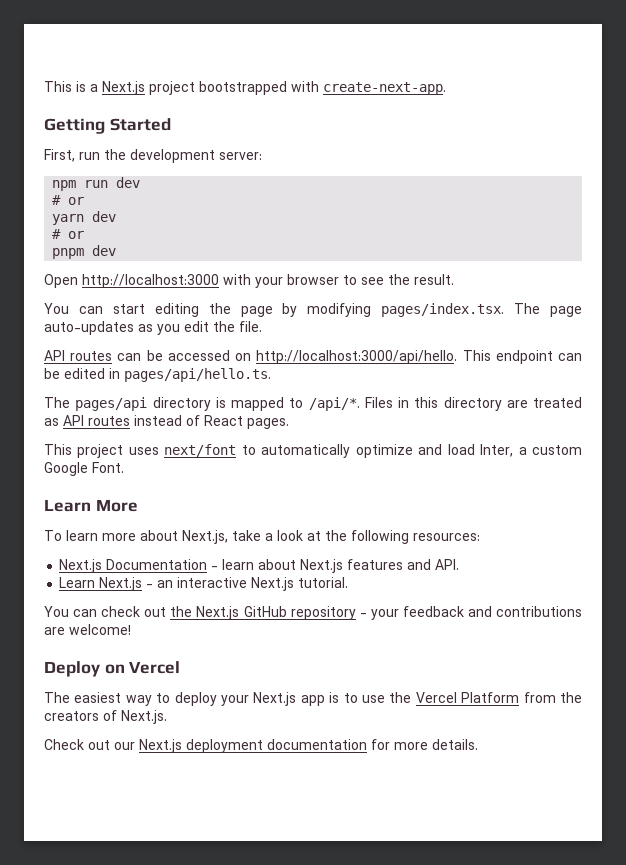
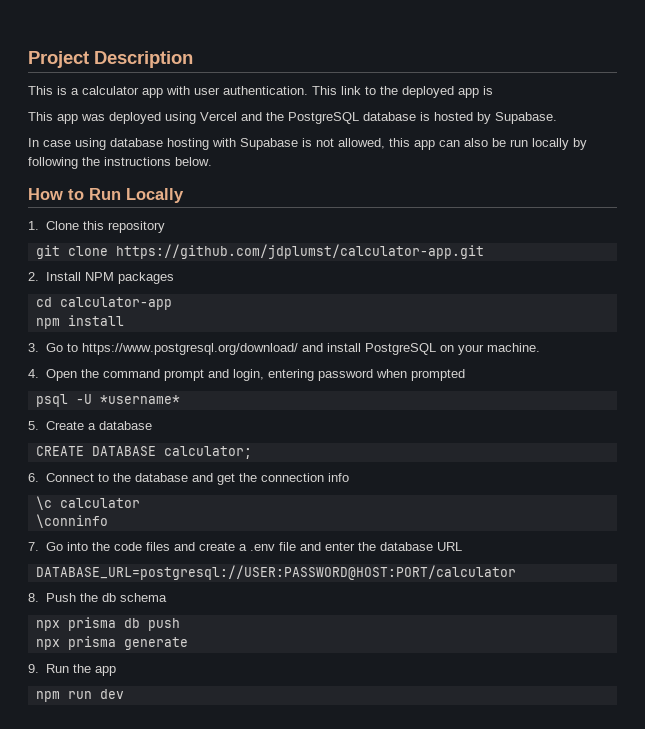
+ Project Description
- This is a Next.js project bootstrapped with create-next-app.
- Getting Started
- First, run the development server:
+ This is a calculator app with user authentication. This link to the deployed app is
+ This app was deployed using Vercel and the PostgreSQL database is hosted by Supabase.
+ In case using database hosting with Supabase is not allowed, this app can also be run locally by following the instructions below.
+ How to Run Locally
+ 1. Clone this repository
+ git clone https://github.com/jdplumst/calculator-app.git
+ 2. Install NPM packages
+ cd calculator-app
+ npm install
+ 3. Go to https://www.postgresql.org/download/ and install PostgreSQL on your machine.
+ 4. Open the command prompt and login, entering password when prompted
+ psql -U *username*
+ 5. Create a database
+ CREATE DATABASE calculator;
+ 6. Connect to the database and get the connection info
+ \c calculator
+ \conninfo
+ 7. Go into the code files and create a .env file and enter the database URL
+ DATABASE_URL=postgresql://USER:PASSWORD@HOST:PORT/calculator
+ 8. Push the db schema
+ npx prisma db push
+ npx prisma generate
+ 9. Run the app
  npm run dev
- # or
- yarn dev
- # or
- pnpm dev
- Open http://localhost:3000 with your browser to see the result.
- You can start editing the page by modifying pages/index.tsx. The page auto-updates as you edit the file.
- API routes can be accessed on http://localhost:3000/api/hello. This endpoint can be edited in pages/api/hello.ts.
- The pages/api directory is mapped to /api/*. Files in this directory are treated as API routes instead of React pages.
- This project uses next/font to automatically optimize and load Inter, a custom Google Font.
- Learn More
- To learn more about Next.js, take a look at the following resources:
- Next.js Documentation - learn about Next.js features and API.
- Learn Next.js - an interactive Next.js tutorial.
- You can check out the Next.js GitHub repository - your feedback and contributions are welcome!
- Deploy on Vercel
- The easiest way to deploy your Next.js app is to use the Vercel Platform from the creators of Next.js.
- Check out our Next.js deployment documentation for more details.

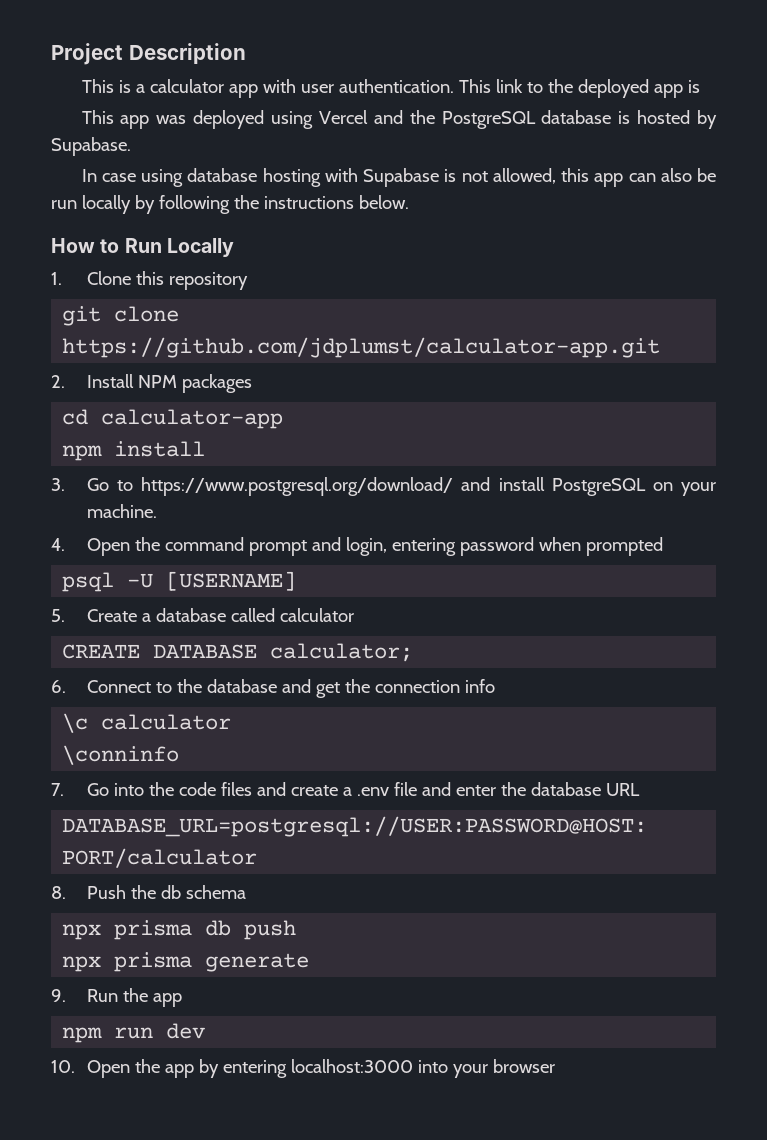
- psql -U *username*
+ psql -U [USERNAME]
- 5. Create a database
+ 5. Create a database called calculator
+ 10. Open the app by entering localhost:3000 into your browser

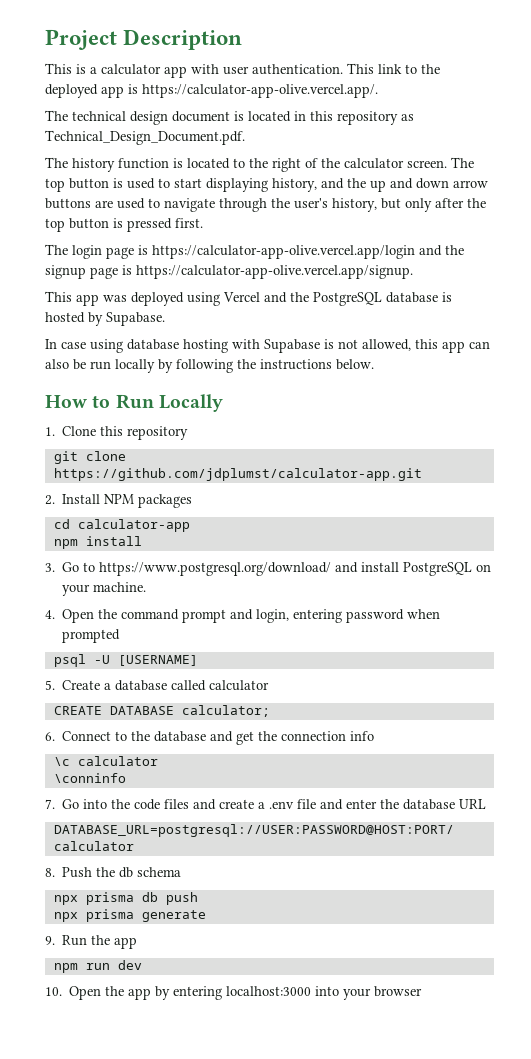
- This link to the deployed app is
+ This link to the deployed app is https://calculator-app-olive.vercel.app/.
+ The technical design document is located in this repository as Technical_Design_Document.pdf.
+ The history function is located to the right of the calculator screen. The top button is used to start displaying history, and the up and down arrow buttons are used to navigate through the user's history, but only after the top button is pressed first.
+ The login page is https://calculator-app-olive.vercel.app/login and the signup page is https://calculator-app-olive.vercel.app/signup.

